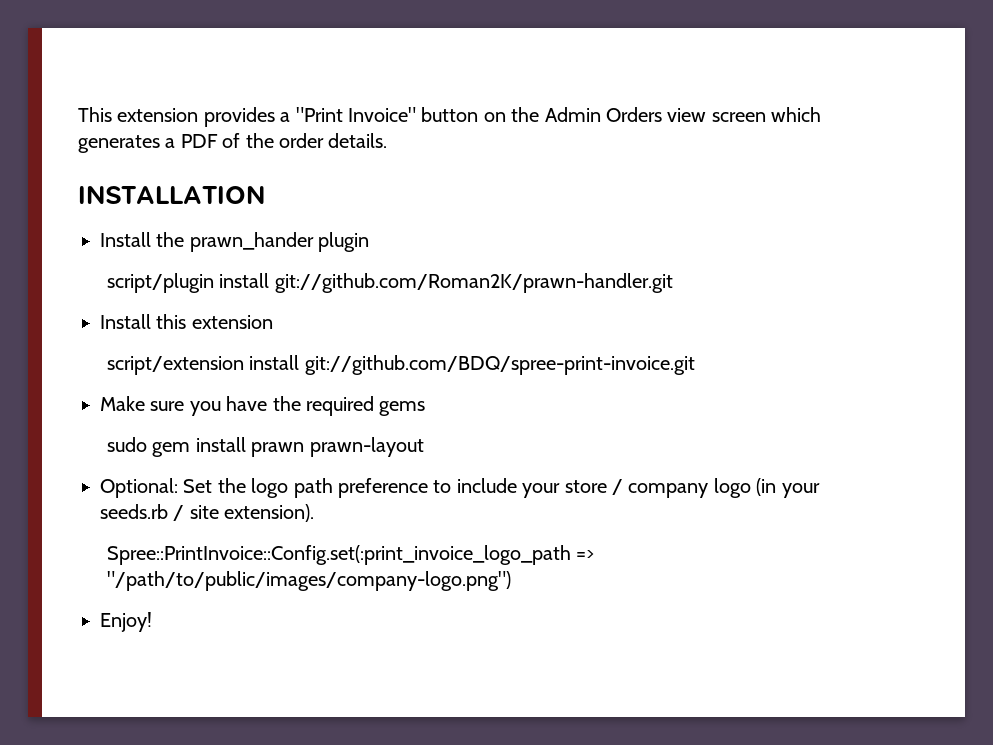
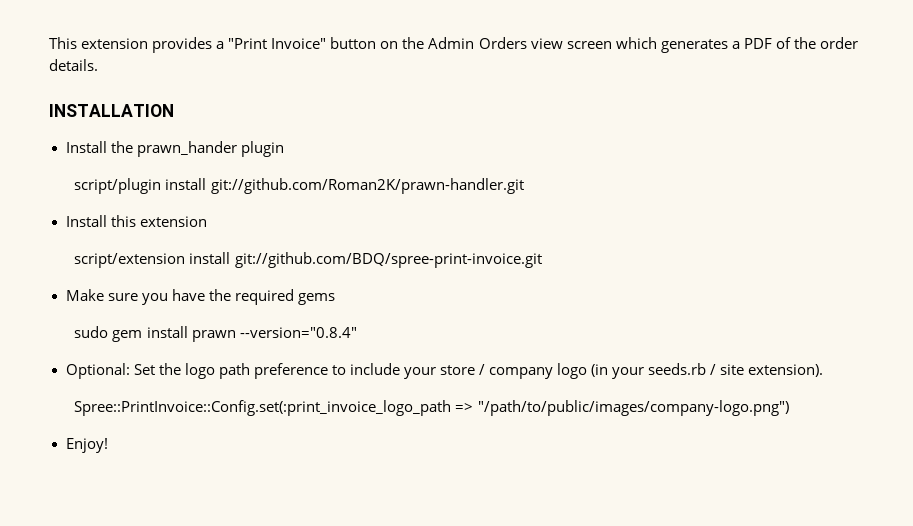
- sudo gem install prawn prawn-layout
+ sudo gem install prawn --version="0.8.4"

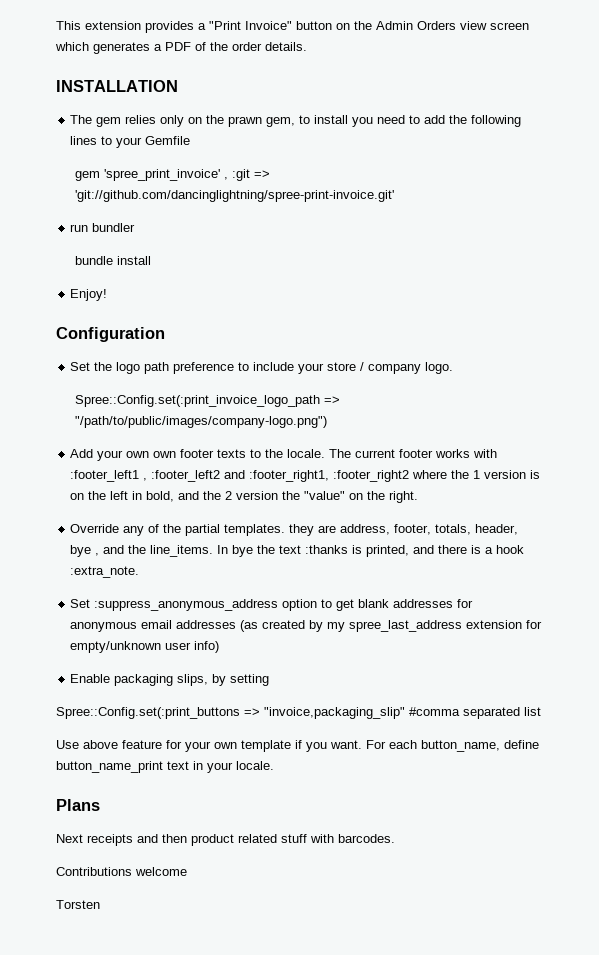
- Install the prawn_hander plugin
- script/plugin install git://github.com/Roman2K/prawn-handler.git
- Install this extension
- script/extension install git://github.com/BDQ/spree-print-invoice.git
- Make sure you have the required gems
- sudo gem install prawn --version="0.8.4"
- Optional: Set the logo path preference to include your store / company logo (in your seeds.rb / site extension).
- Spree::PrintInvoice::Config.set(:print_invoice_logo_path => "/path/to/public/images/company-logo.png")
+ The gem relies only on the prawn gem, to install you need to add the following lines to your Gemfile
+ gem 'spree_print_invoice' , :git => 'git://github.com/dancinglightning/spree-print-invoice.git'
+ run bundler
+ bundle install
  Enjoy!
+ Configuration
+ Set the logo path preference to include your store / company logo.
+ Spree::Config.set(:print_invoice_logo_path => "/path/to/public/images/company-logo.png")
+ Add your own own footer texts to the locale. The current footer works with :footer_left1 , :footer_left2 and :footer_right1, :footer_right2 where the 1 version is on the left in bold, and the 2 version the "value" on the right.
+ Override any of the partial templates. they are address, footer, totals, header, bye , and the line_items. In bye the text :thanks is printed, and there is a hook :extra_note.
+ Set :suppress_anonymous_address option to get blank addresses for anonymous email addresses (as created by my spree_last_address extension for empty/unknown user info)
+ Enable packaging slips, by setting
+ Spree::Config.set(:print_buttons => "invoice,packaging_slip" #comma separated list
+ Use above feature for your own template if you want. For each button_name, define button_name_print text in your locale.
+ Plans
+ Next receipts and then product related stuff with barcodes.
+ Contributions welcome
+ Torsten

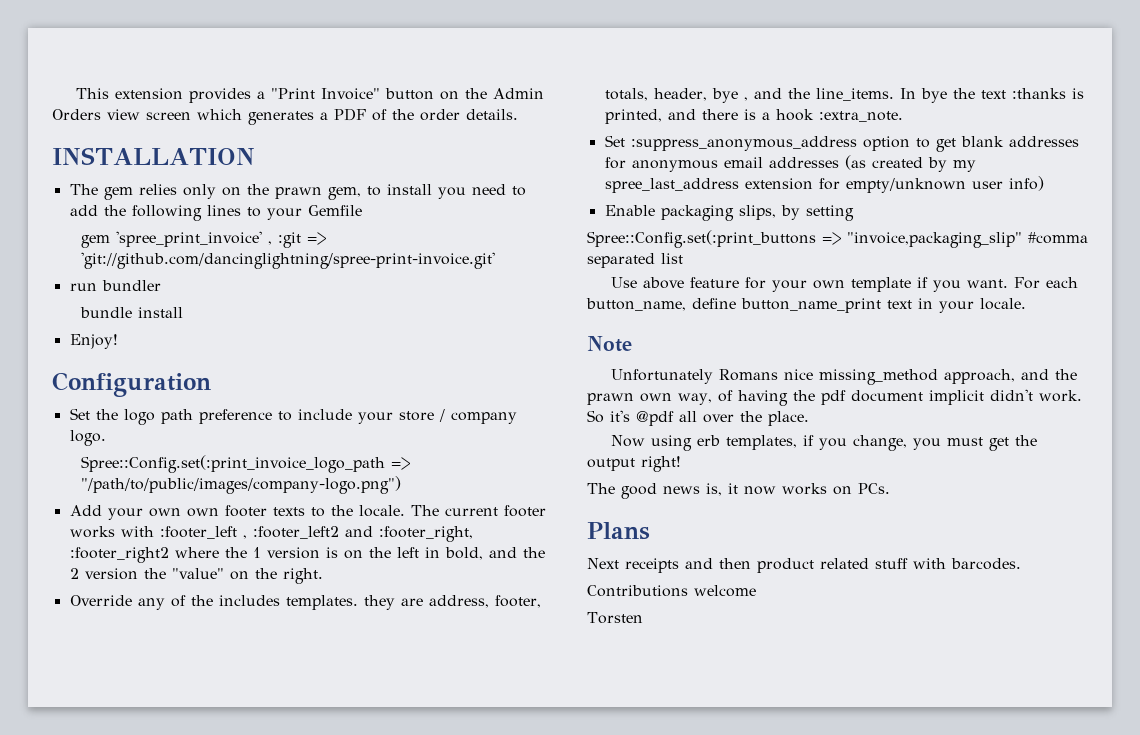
- The current footer works with :footer_left1 , :footer_left2 and :footer_right1, :footer_right2 where the 1 version is on the left in bold, and the 2 version the "value" on the right.
+ The current footer works with :footer_left , :footer_left2 and :footer_right, :footer_right2 where the 1 version is on the left in bold, and the 2 version the "value" on the right.
- Override any of the partial templates. they are address, footer, totals, header, bye , and the line_items.
+ Override any of the includes templates. they are address, footer, totals, header, bye , and the line_items.
+ Note
+ Unfortunately Romans nice missing_method approach, and the prawn own way, of having the pdf document implicit didn't work. So it's @pdf all over the place.
+ Now using erb templates, if you change, you must get the output right!
+ The good news is, it now works on PCs.

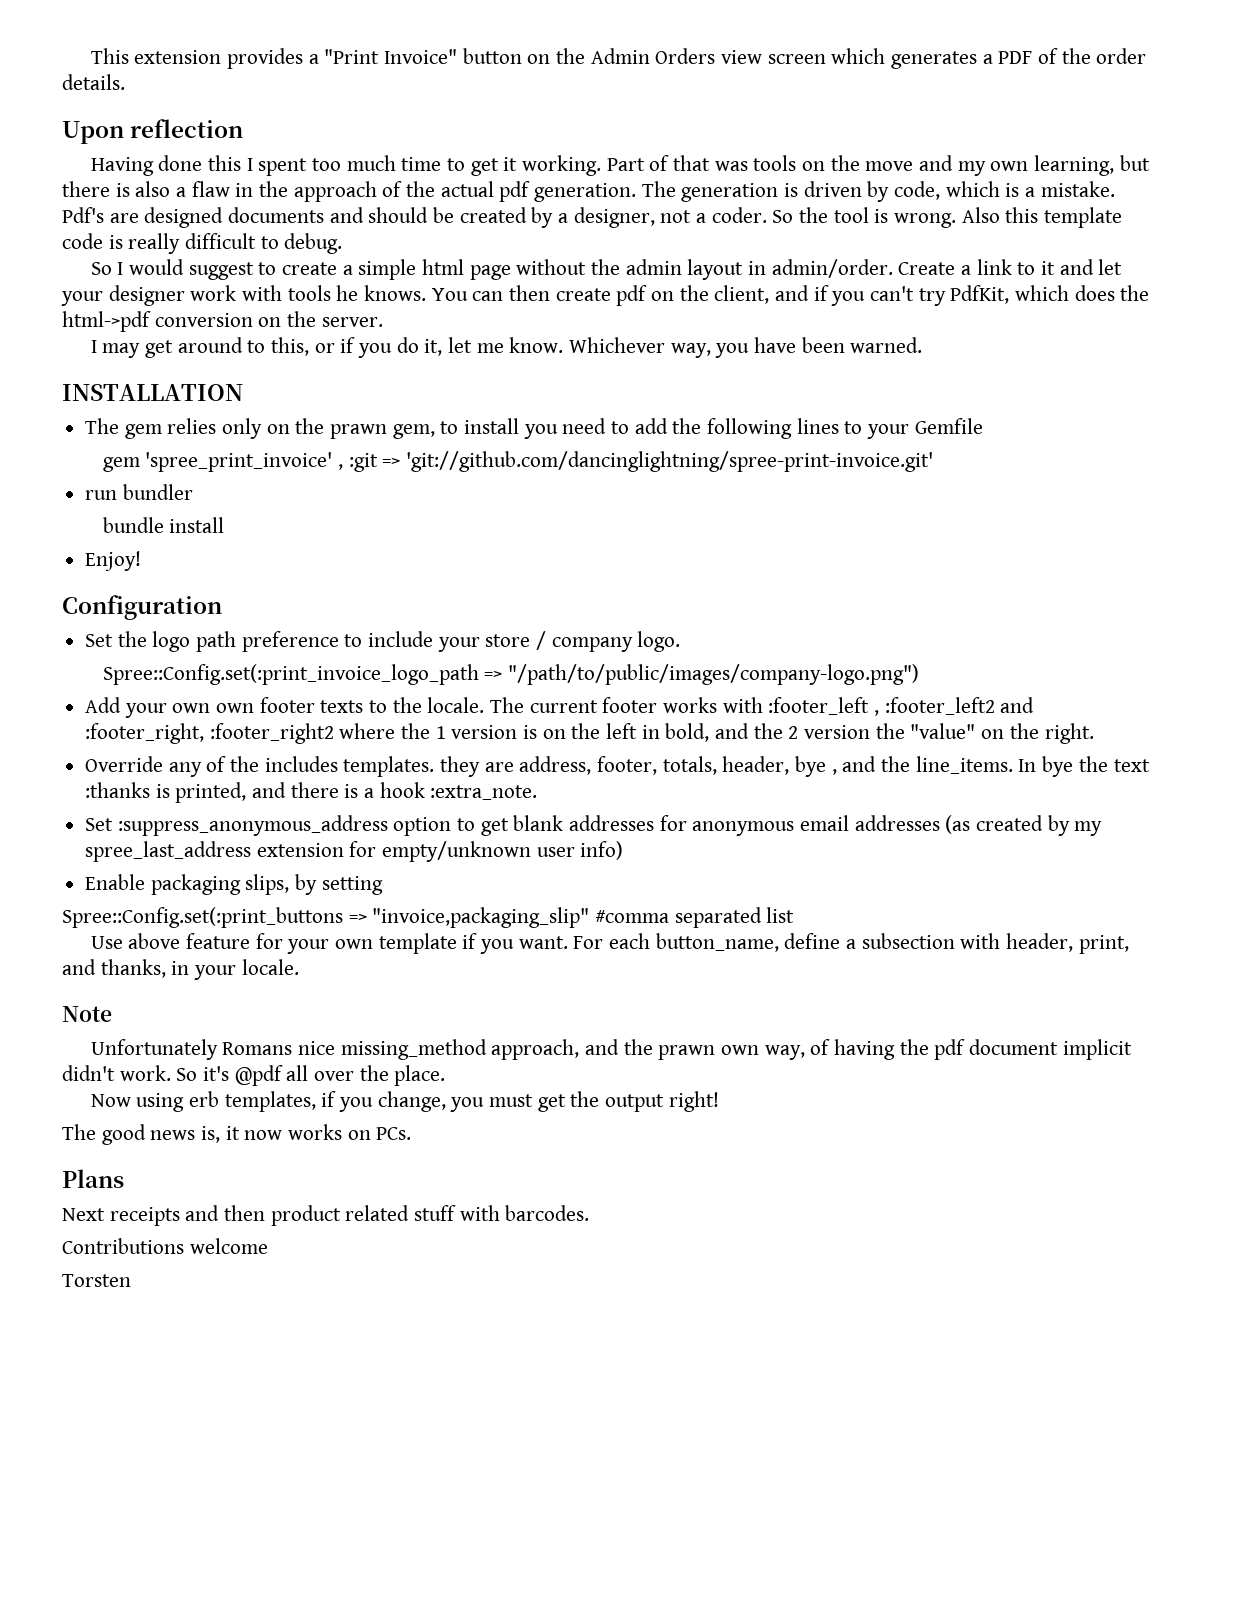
+ Upon reflection
+ Having done this I spent too much time to get it working. Part of that was tools on the move and my own learning, but there is also a flaw in the approach of the actual pdf generation. The generation is driven by code, which is a mistake. Pdf's are designed documents and should be created by a designer, not a coder. So the tool is wrong. Also this template code is really difficult to debug.
+ So I would suggest to create a simple html page without the admin layout in admin/order. Create a link to it and let your designer work with tools he knows. You can then create pdf on the client, and if you can't try PdfKit, which does the html->pdf conversion on the server.
+ I may get around to this, or if you do it, let me know. Whichever way, you have been warned.
- For each button_name, define button_name_print text in your locale.
+ For each button_name, define a subsection with header, print, and thanks, in your locale.

